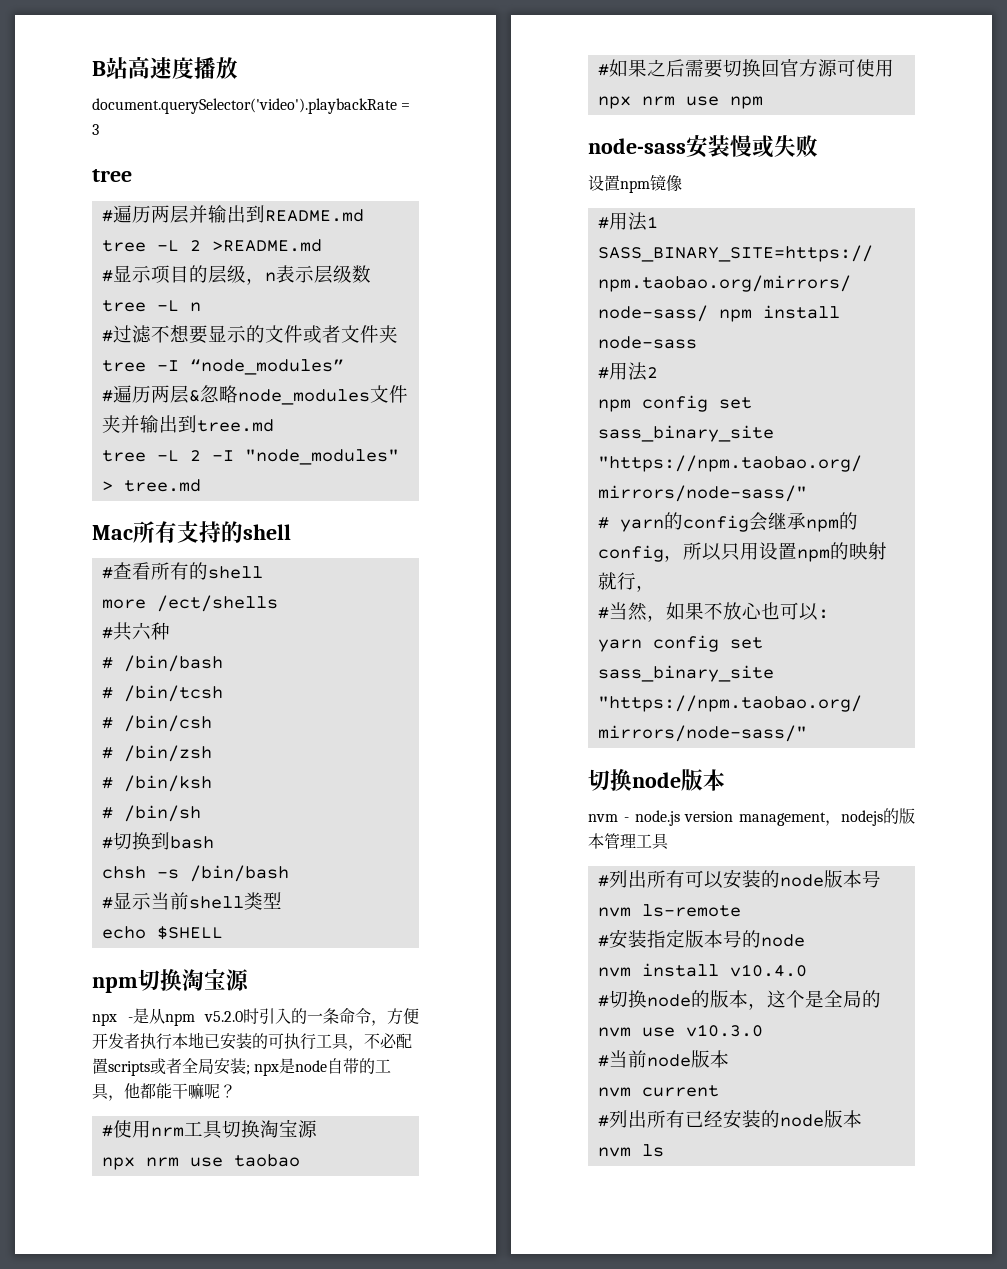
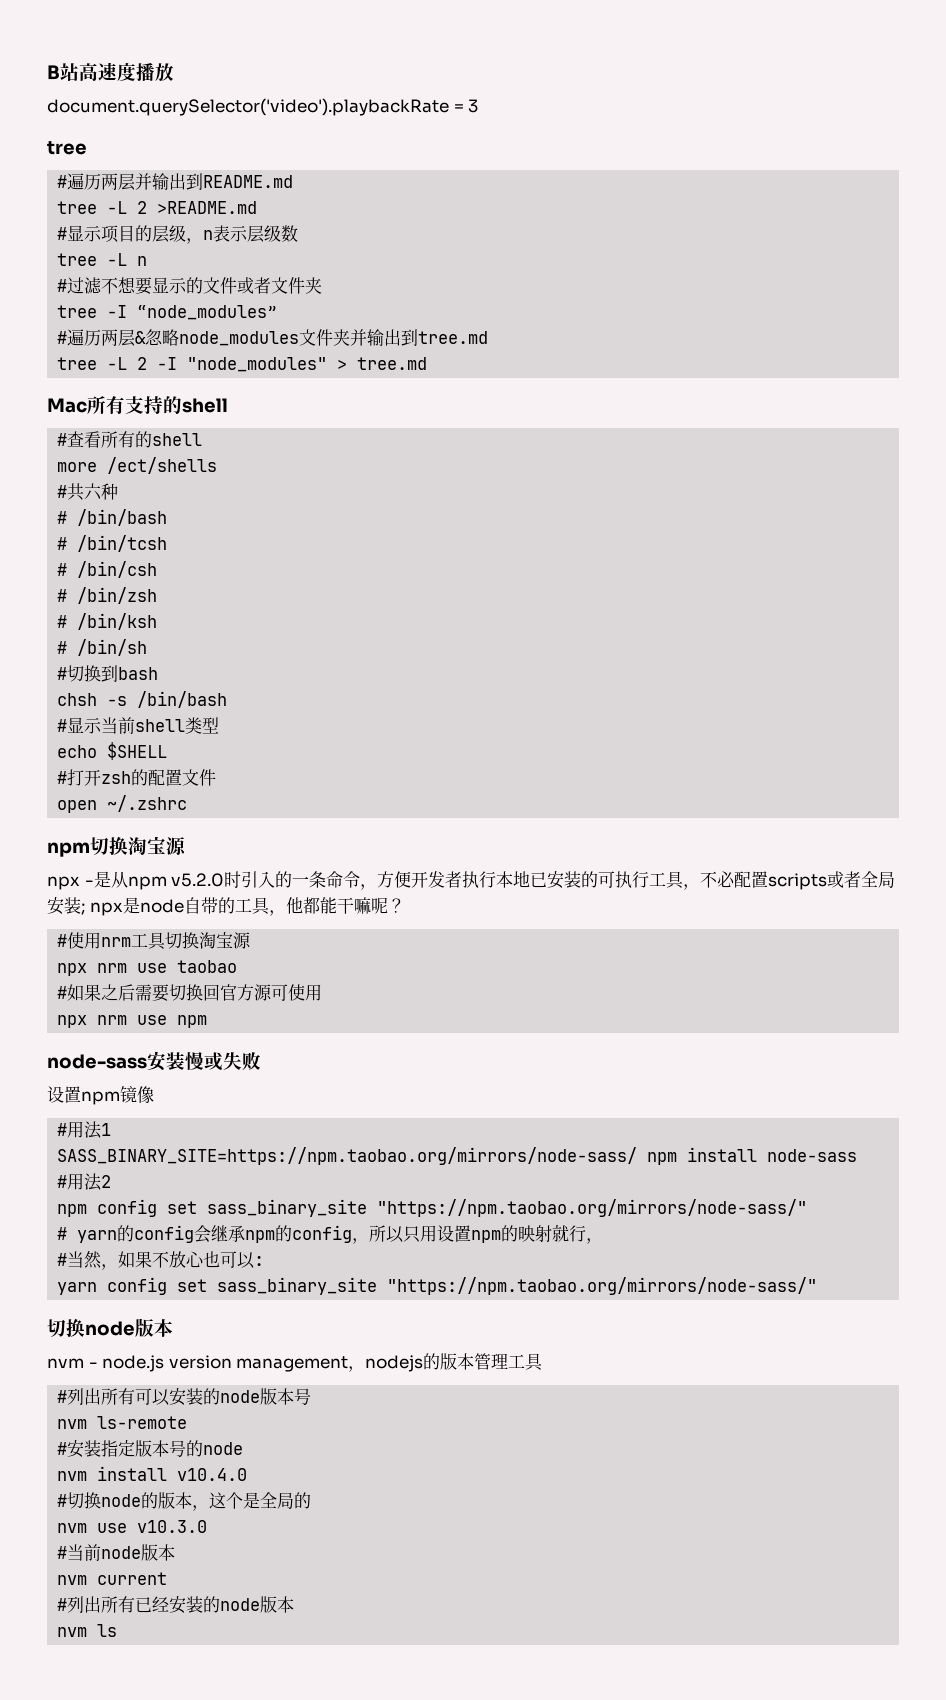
+ #打开zsh的配置文件
+ open ~/.zshrc

